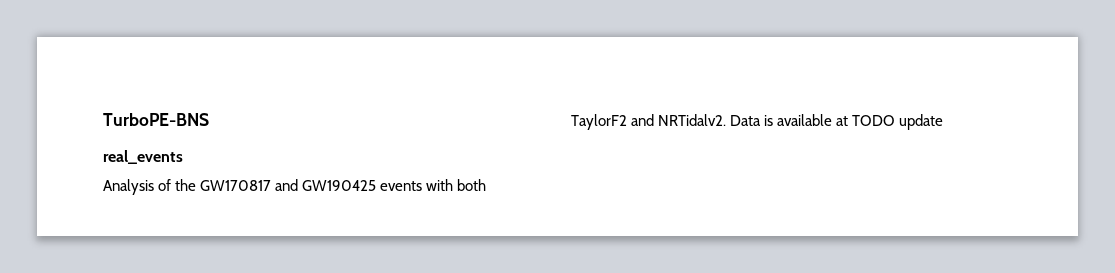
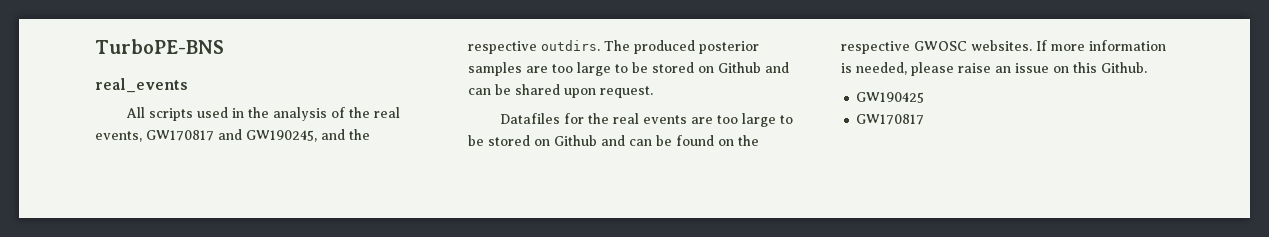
- Analysis of the GW170817 and GW190425 events with both TaylorF2 and NRTidalv2. Data is available at TODO update
+ All scripts used in the analysis of the real events, GW170817 and GW190245, and the respective outdirs. The produced posterior samples are too large to be stored on Github and can be shared upon request.
+ Datafiles for the real events are too large to be stored on Github and can be found on the respective GWOSC websites. If more information is needed, please raise an issue on this Github.
+ GW190425
+ GW170817

